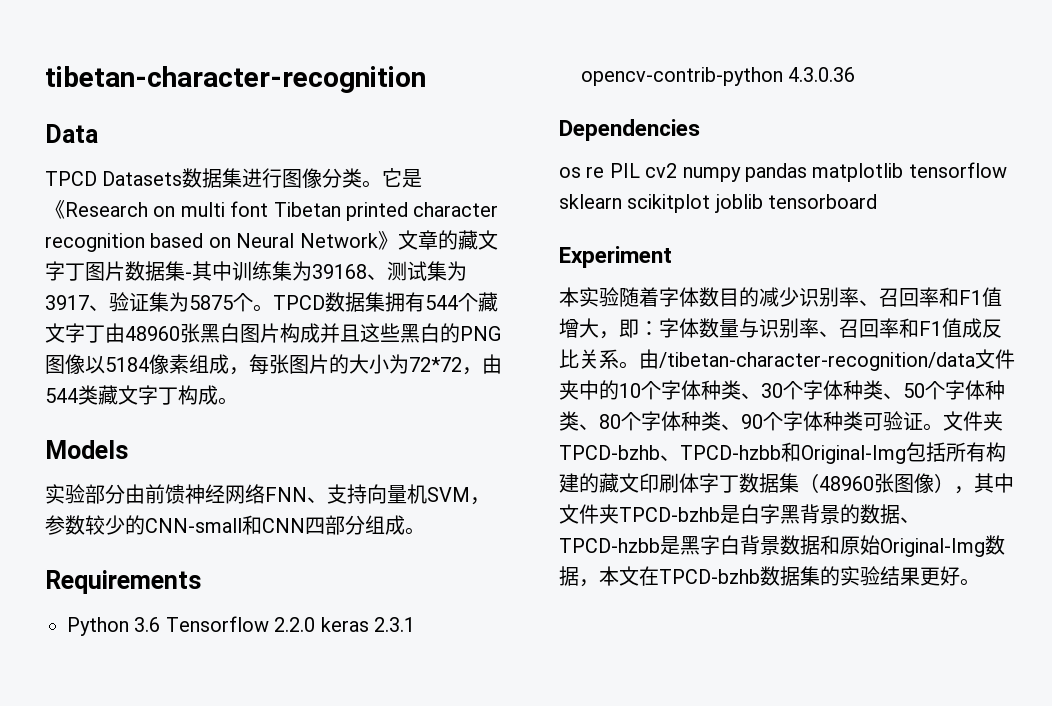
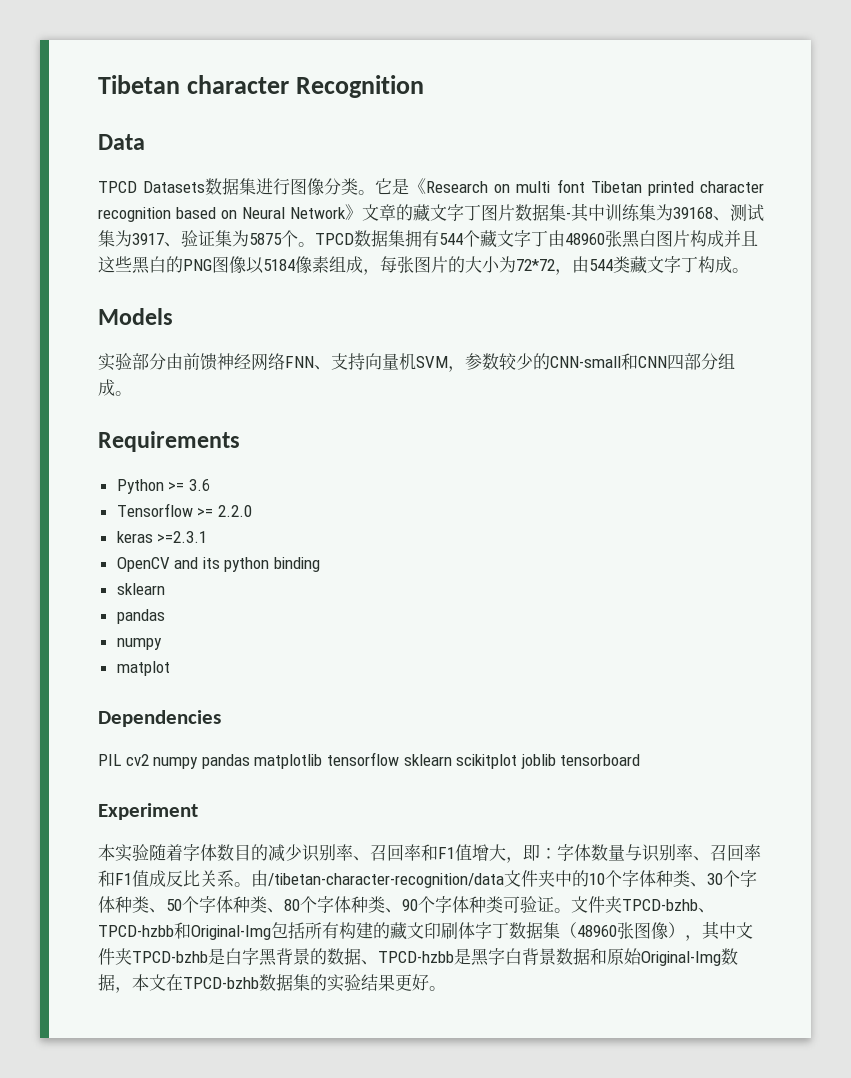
- tibetan-character-recognition
+ Tibetan character Recognition
- Python 3.6 Tensorflow 2.2.0 keras 2.3.1 opencv-contrib-python 4.3.0.36
+ Python >= 3.6
+ Tensorflow >= 2.2.0
+ keras >=2.3.1
+ OpenCV and its python binding
+ sklearn
+ pandas
+ numpy
+ matplot
- os re PIL cv2 numpy pandas matplotlib tensorflow sklearn scikitplot joblib tensorboard
+ PIL cv2 numpy pandas matplotlib tensorflow sklearn scikitplot joblib tensorboard

